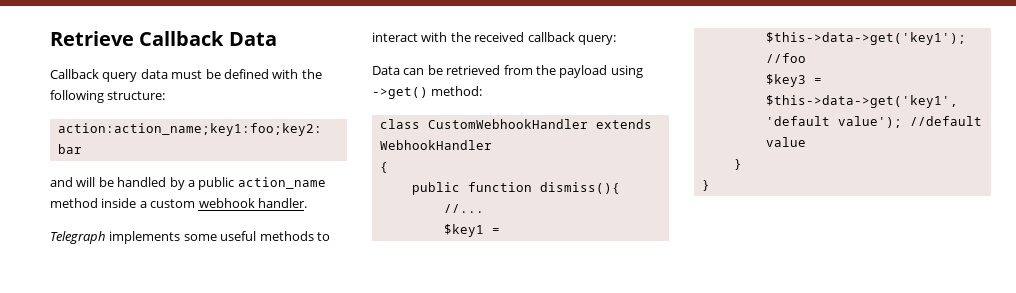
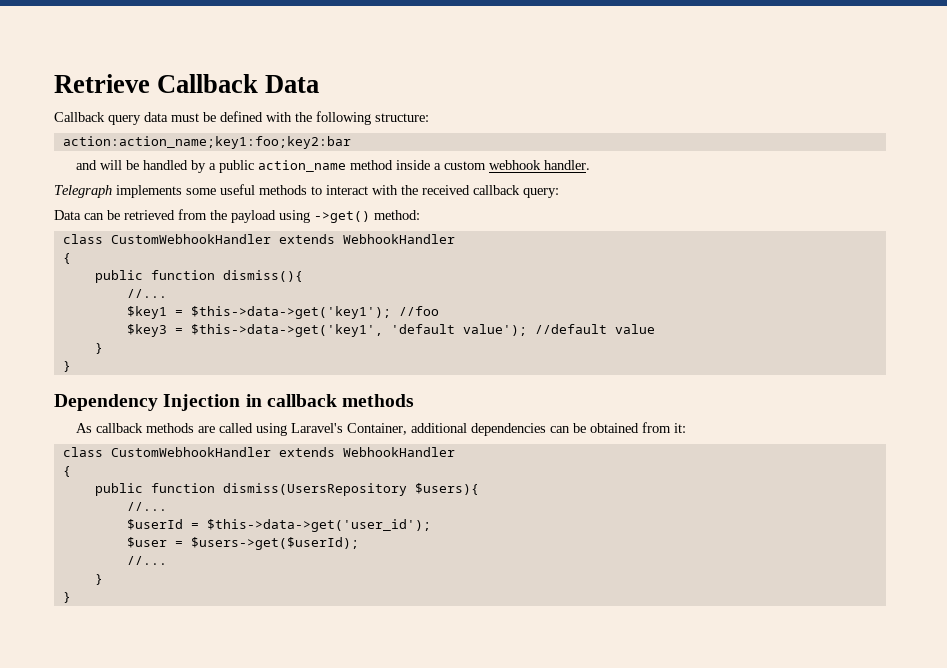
+ Dependency Injection in callback methods
+ As callback methods are called using Laravel's Container, additional dependencies can be obtained from it:
+ class CustomWebhookHandler extends WebhookHandler
+ {
+ public function dismiss(UsersRepository $users){
+ //...
+ $userId = $this->data->get('user_id');
+ $user = $users->get($userId);
+ //...
+ }
+ }

